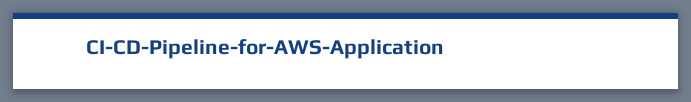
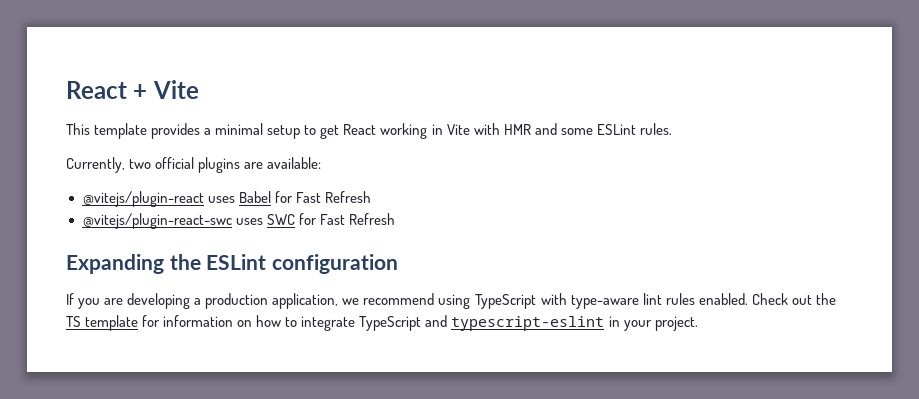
- CI-CD-Pipeline-for-AWS-Application
+ React + Vite
+ This template provides a minimal setup to get React working in Vite with HMR and some ESLint rules.
+ Currently, two official plugins are available:
+ @vitejs/plugin-react uses Babel for Fast Refresh
+ @vitejs/plugin-react-swc uses SWC for Fast Refresh
+ Expanding the ESLint configuration
+ If you are developing a production application, we recommend using TypeScript with type-aware lint rules enabled. Check out the TS template for information on how to integrate TypeScript and typescript-eslint in your project.

